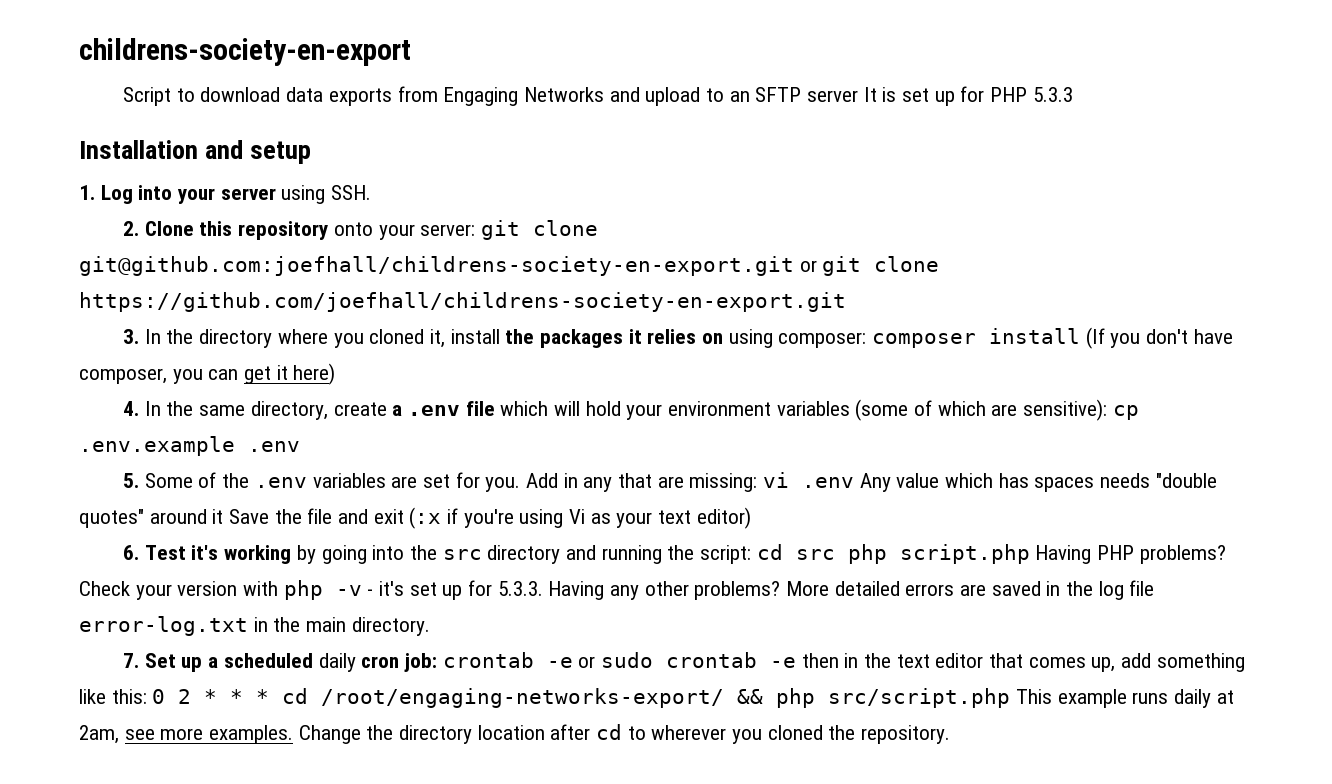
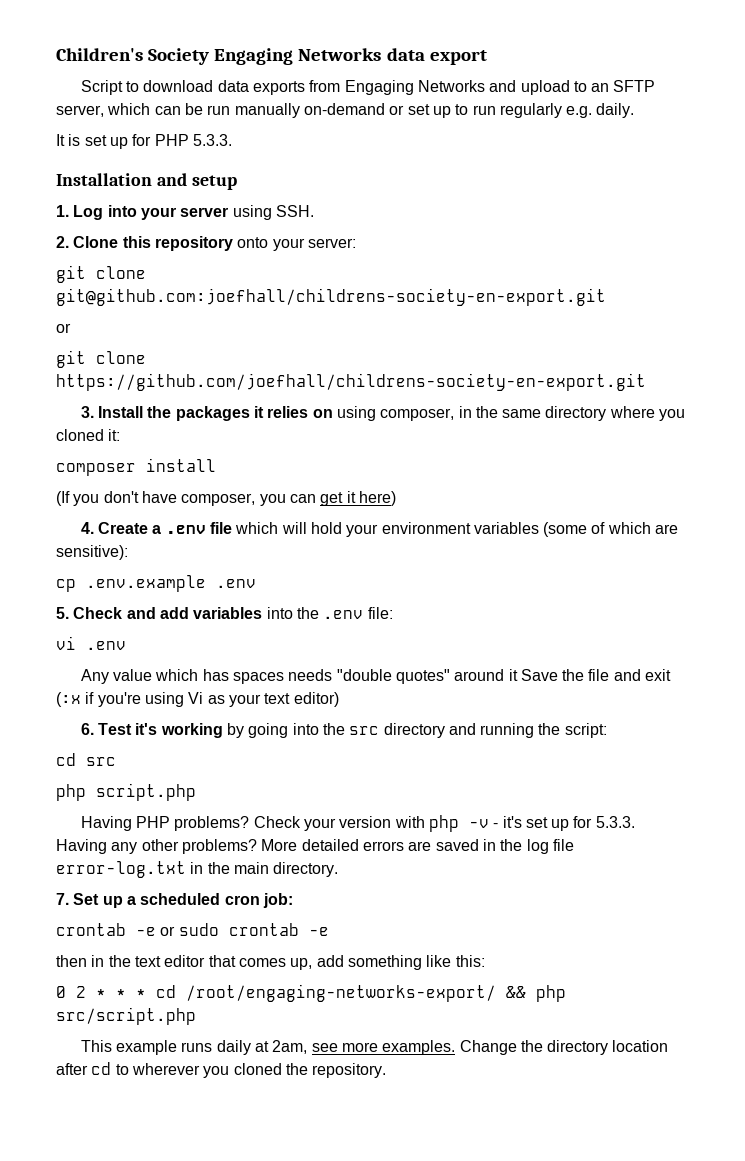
- childrens-society-en-export
+ Children's Society Engaging Networks data export
- Script to download data exports from Engaging Networks and upload to an SFTP server It is set up for PHP 5.3.3
+ Script to download data exports from Engaging Networks and upload to an SFTP server, which can be run manually on-demand or set up to run regularly e.g. daily.
+ It is set up for PHP 5.3.3.
- 2. Clone this repository onto your server: git clone git@github.com:joefhall/childrens-society-en-export.git or git clone https://github.com/joefhall/childrens-society-en-export.git
+ 2. Clone this repository onto your server:
+ git clone git@github.com:joefhall/childrens-society-en-export.git
+ or
+ git clone https://github.com/joefhall/childrens-society-en-export.git
- 3. In the directory where you cloned it, install the packages it relies on using composer: composer install (If you don't have composer, you can get it here)
+ 3. Install the packages it relies on using composer, in the same directory where you cloned it:
+ composer install
+ (If you don't have composer, you can get it here)
- 4. In the same directory, create a .env file which will hold your environment variables (some of which are sensitive): cp .env.example .env
+ 4. Create a .env file which will hold your environment variables (some of which are sensitive):
+ cp .env.example .env
- 5. Some of the .env variables are set for you. Add in any that are missing: vi .env Any value which has spaces needs "double quotes" around it Save the file and exit (:x if you're using Vi as your text editor)
+ 5. Check and add variables into the .env file:
+ vi .env
+ Any value which has spaces needs "double quotes" around it Save the file and exit (:x if you're using Vi as your text editor)
- 6. Test it's working by going into the src directory and running the script: cd src php script.php Having PHP problems?
+ 6. Test it's working by going into the src directory and running the script:
+ cd src
+ php script.php
+ Having PHP problems?
- 7. Set up a scheduled daily cron job: crontab -e or sudo crontab -e then in the text editor that comes up, add something like this: 0 2 * * * cd /root/engaging-networks-export/ && php src/script.php This example runs daily at 2am, see more examples.
+ 7. Set up a scheduled cron job:
+ crontab -e or sudo crontab -e
+ then in the text editor that comes up, add something like this:
+ 0 2 * * * cd /root/engaging-networks-export/ && php src/script.php
+ This example runs daily at 2am, see more examples.

